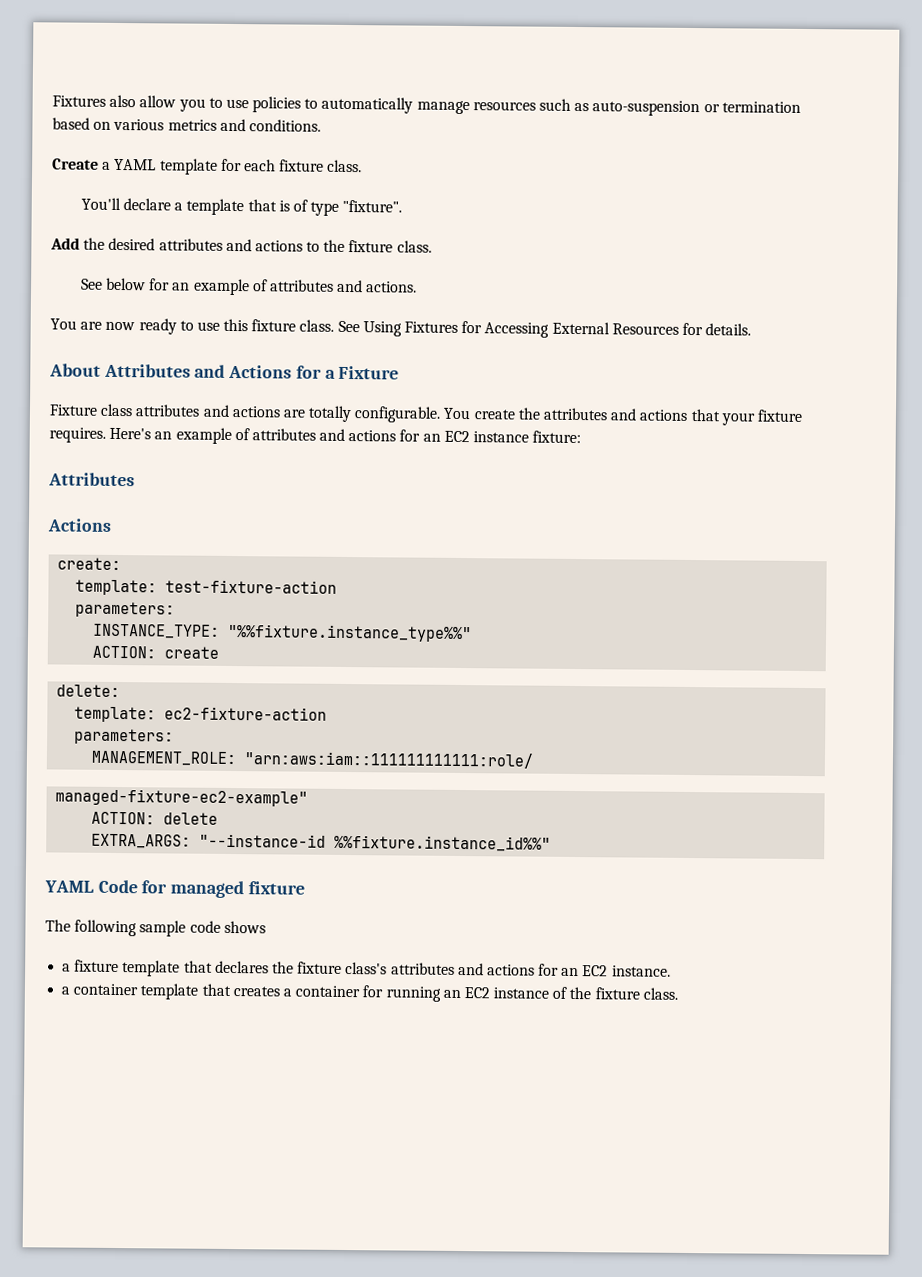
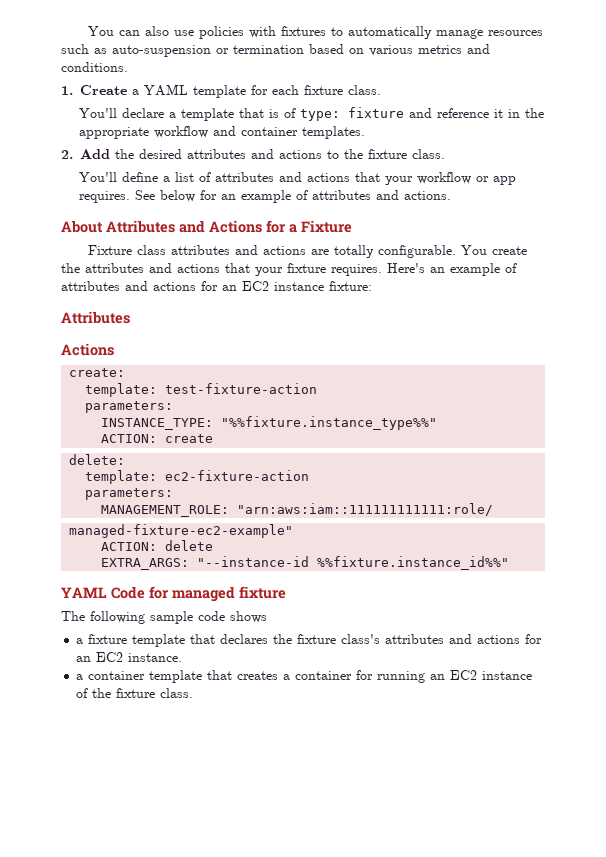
- Fixtures also allow you to use policies to automatically manage resources such as auto-suspension or termination based on various metrics and conditions.
+ You can also use policies with fixtures to automatically manage resources such as auto-suspension or termination based on various metrics and conditions.
- Create a YAML template for each fixture class.
+ 1. Create a YAML template for each fixture class.
- You'll declare a template that is of type "fixture".
- Add the desired attributes and actions to the fixture class.
+ You'll declare a template that is of type: fixture and reference it in the appropriate workflow and container templates.
+ 2. Add the desired attributes and actions to the fixture class.
+ You'll define a list of attributes and actions that your workflow or app requires.
- You are now ready to use this fixture class. See Using Fixtures for Accessing External Resources for details.

